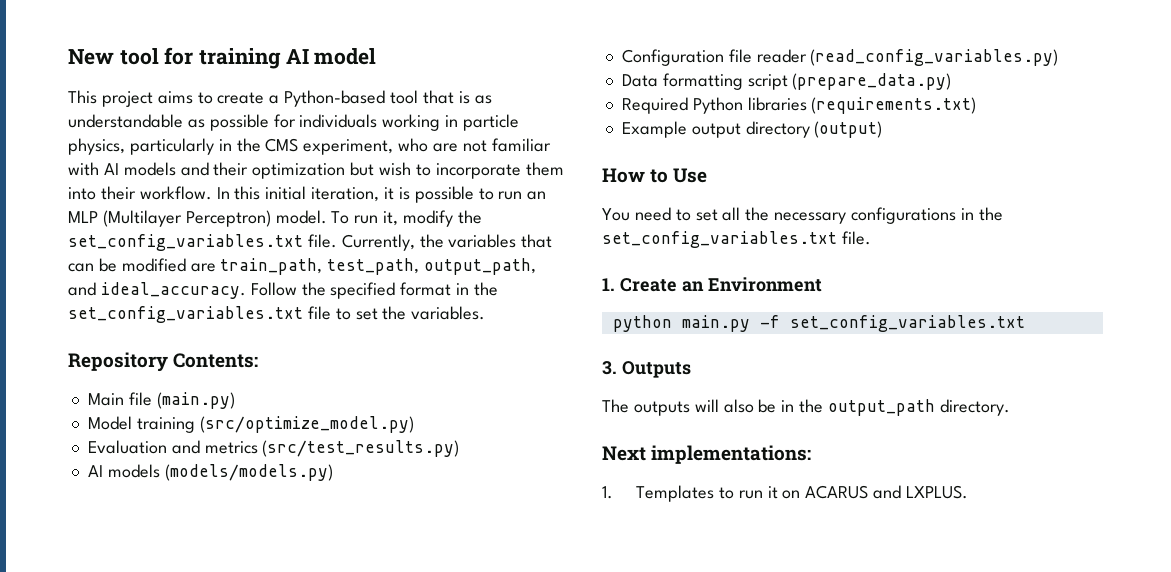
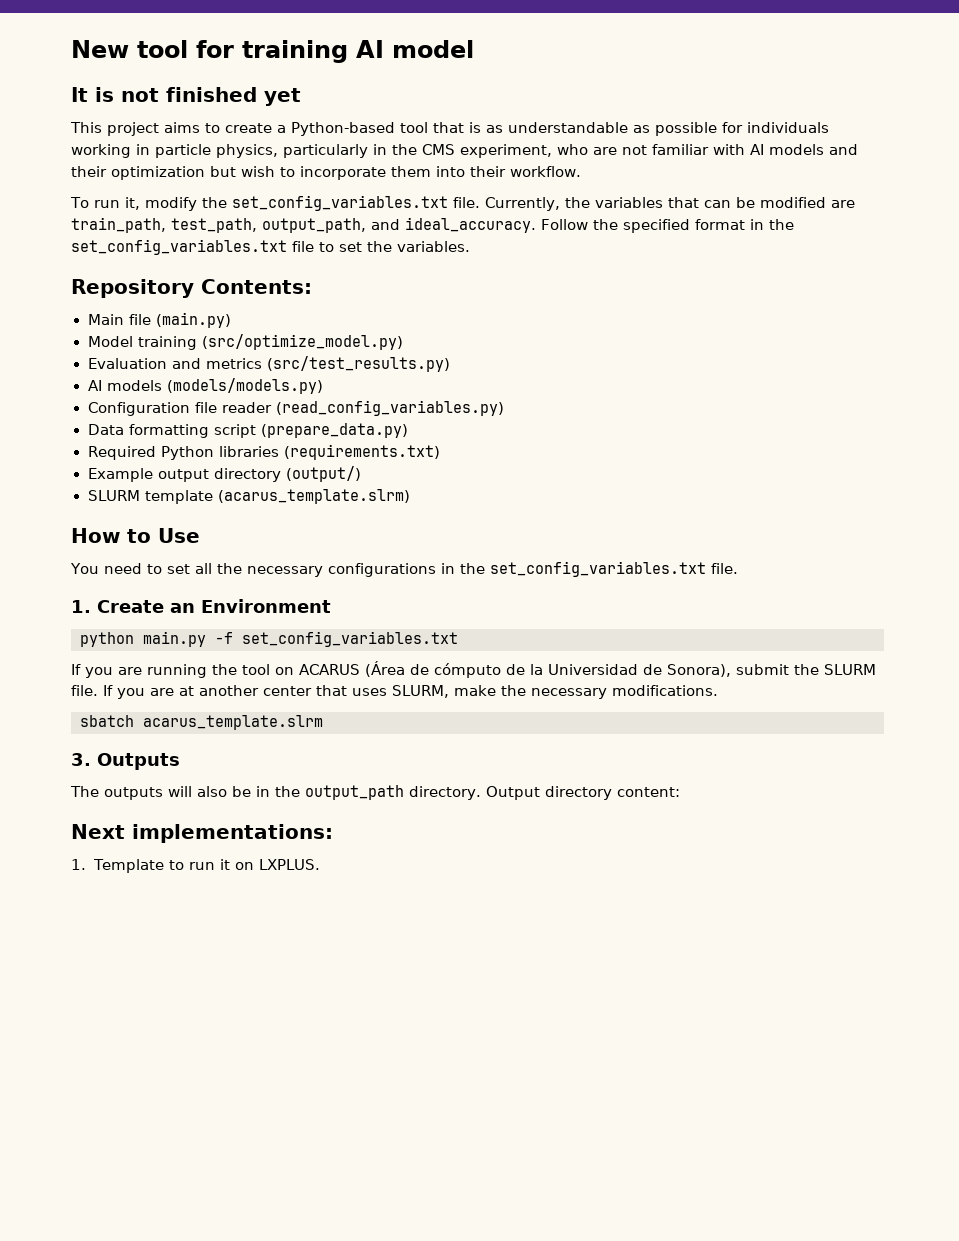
+ It is not finished yet
- This project aims to create a Python-based tool that is as understandable as possible for individuals working in particle physics, particularly in the CMS experiment, who are not familiar with AI models and their optimization but wish to incorporate them into their workflow. In this initial iteration, it is possible to run an MLP (Multilayer Perceptron) model. To run it, modify the set_config_variables.txt file.
+ This project aims to create a Python-based tool that is as understandable as possible for individuals working in particle physics, particularly in the CMS experiment, who are not familiar with AI models and their optimization but wish to incorporate them into their workflow.
+ To run it, modify the set_config_variables.txt file.
- Example output directory (output)
+ Example output directory (output/)
+ SLURM template (acarus_template.slrm)
+ If you are running the tool on ACARUS (Área de cómputo de la Universidad de Sonora), submit the SLURM file. If you are at another center that uses SLURM, make the necessary modifications.
+ sbatch acarus_template.slrm
+ Output directory content:
- 1. Templates to run it on ACARUS and LXPLUS.
+ 1. Template to run it on LXPLUS.

